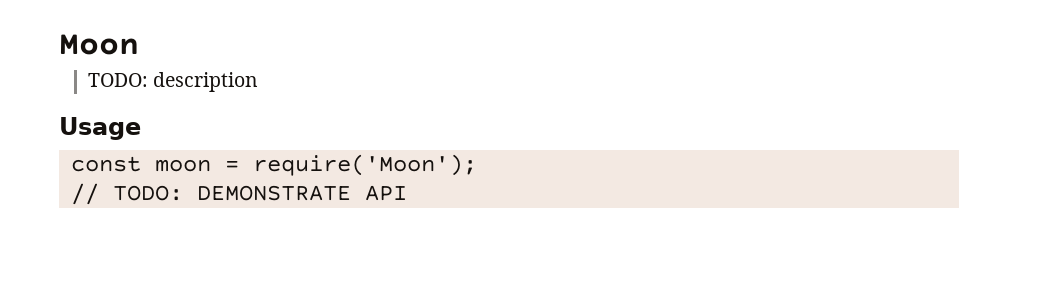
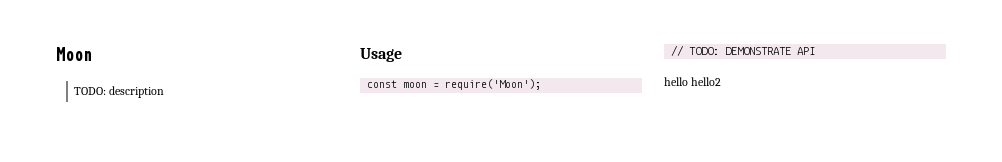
+ hello hello2

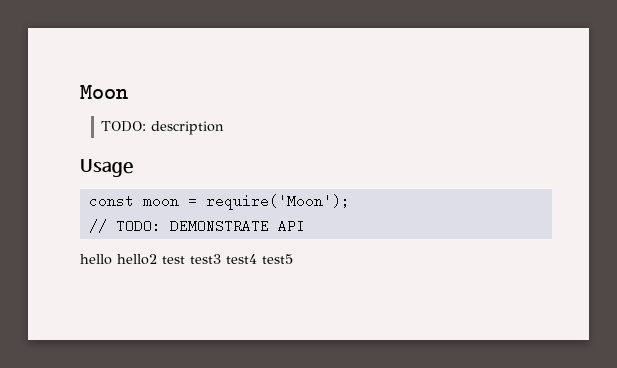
- hello hello2
+ hello hello2 test test3 test4 test5

